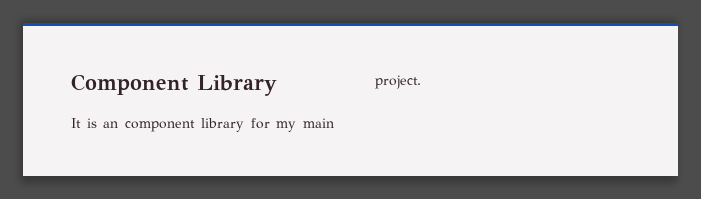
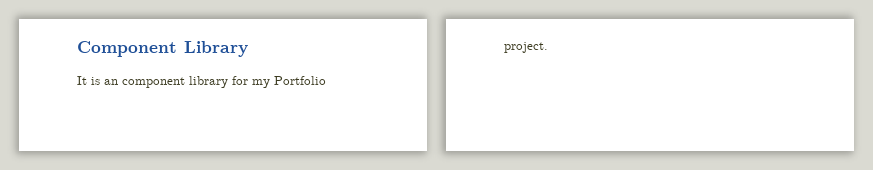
- It is an component library for my main project.
+ It is an component library for my Portfolio project.

